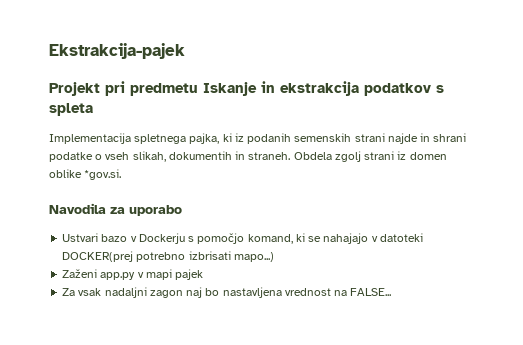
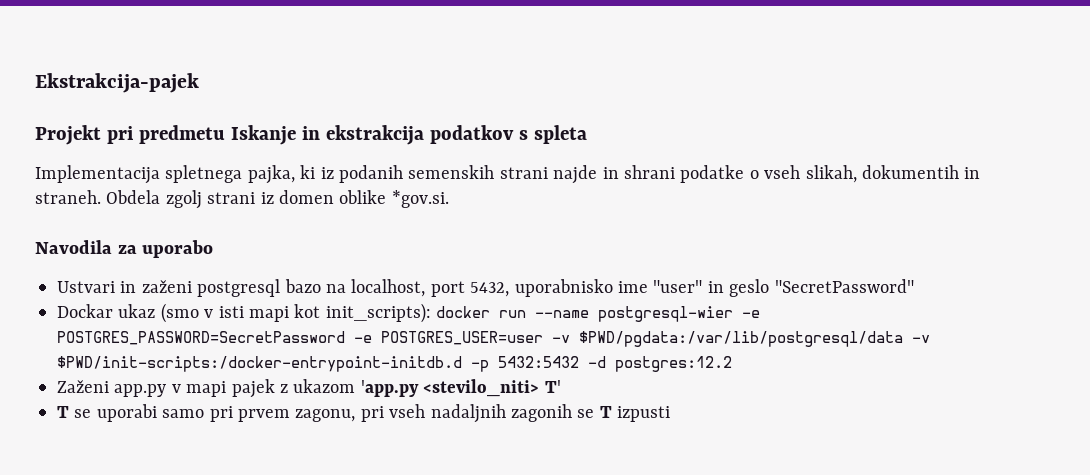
- Ustvari bazo v Dockerju s pomočjo komand, ki se nahajajo v datoteki DOCKER(prej potrebno izbrisati mapo...)
+ Ustvari in zaženi postgresql bazo na localhost, port 5432, uporabnisko ime "user" in geslo "SecretPassword"
+ Dockar ukaz (smo v isti mapi kot init_scripts): docker run --name postgresql-wier -e POSTGRES_PASSWORD=SecretPassword -e POSTGRES_USER=user -v $PWD/pgdata:/var/lib/postgresql/data -v $PWD/init-scripts:/docker-entrypoint-initdb.d -p 5432:5432 -d postgres:12.2
- Zaženi app.py v mapi pajek
- Za vsak nadaljni zagon naj bo nastavljena vrednost na FALSE...
+ Zaženi app.py v mapi pajek z ukazom 'app.py <stevilo_niti> T'
+ T se uporabi samo pri prvem zagonu, pri vseh nadaljnih zagonih se T izpusti

